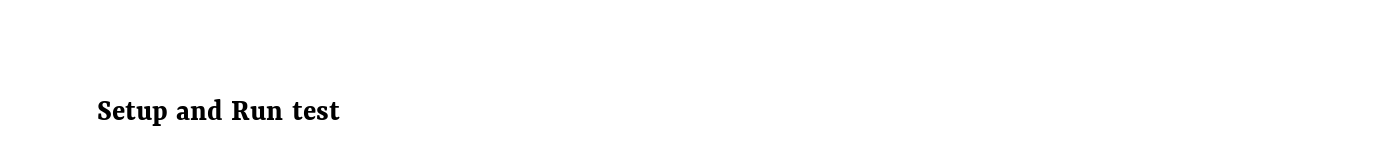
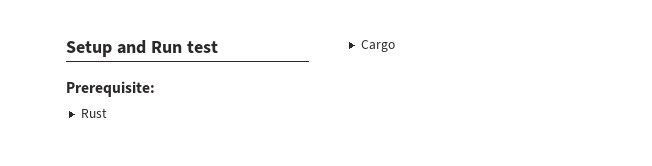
+ Prerequisite:
+ Rust
+ Cargo

